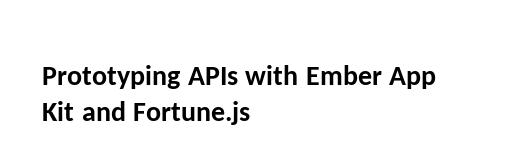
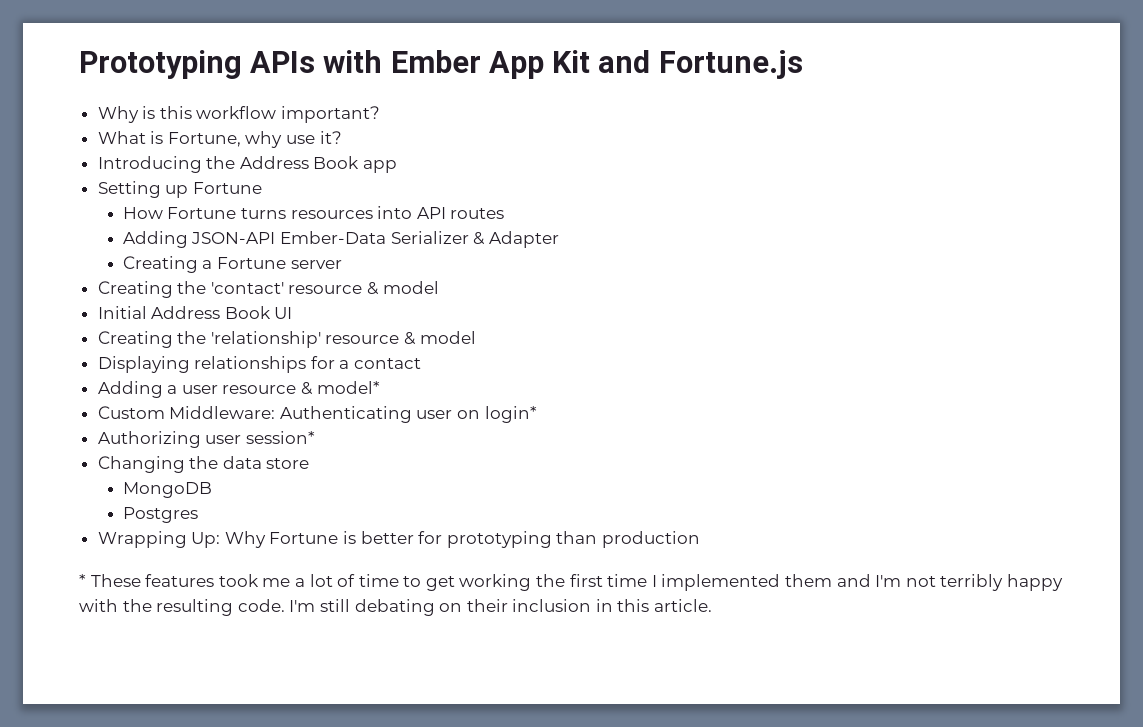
+ Why is this workflow important?
+ What is Fortune, why use it?
+ Introducing the Address Book app
+ Setting up Fortune
+ How Fortune turns resources into API routes
+ Adding JSON-API Ember-Data Serializer & Adapter
+ Creating a Fortune server
+ Creating the 'contact' resource & model
+ Initial Address Book UI
+ Creating the 'relationship' resource & model
+ Displaying relationships for a contact
+ Adding a user resource & model*
+ Custom Middleware: Authenticating user on login*
+ Authorizing user session*
+ Changing the data store
+ MongoDB
+ Postgres
+ Wrapping Up: Why Fortune is better for prototyping than production
+ * These features took me a lot of time to get working the first time I implemented them and I'm not terribly happy with the resulting code. I'm still debating on their inclusion in this article.

